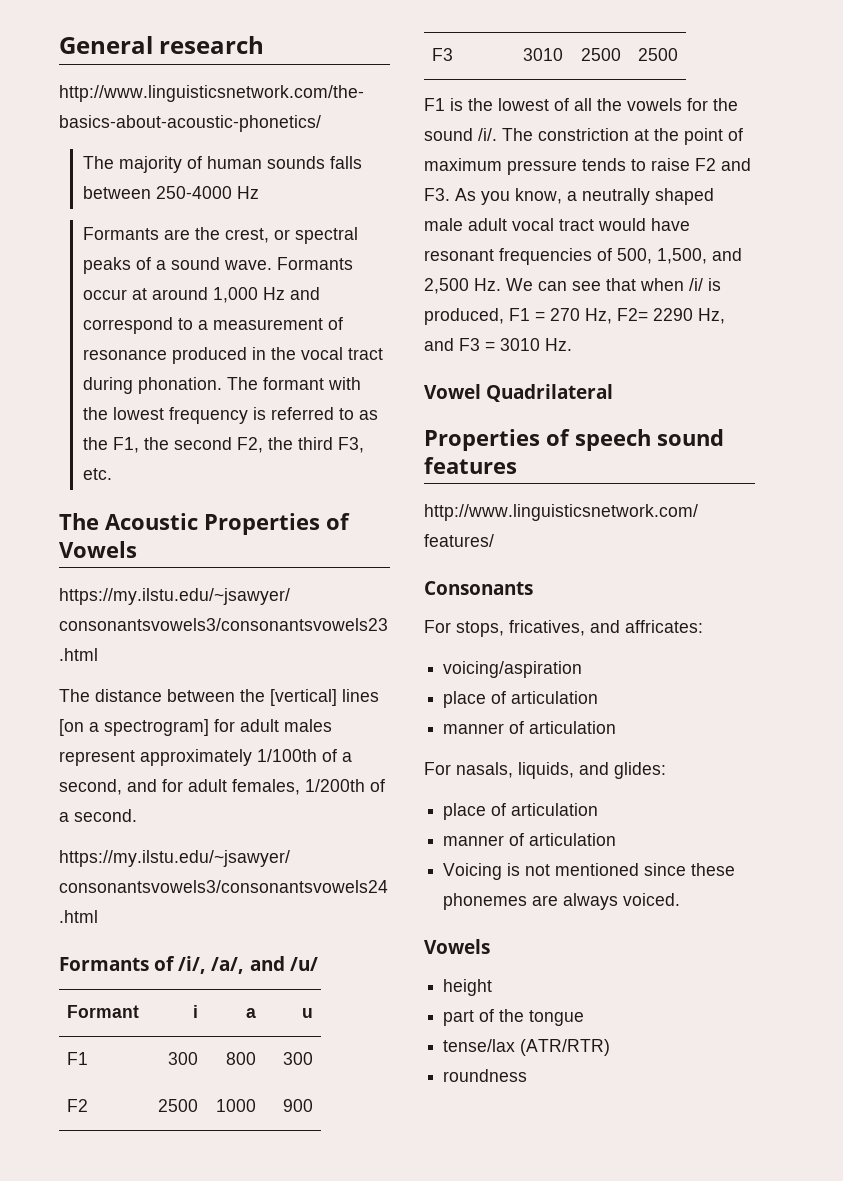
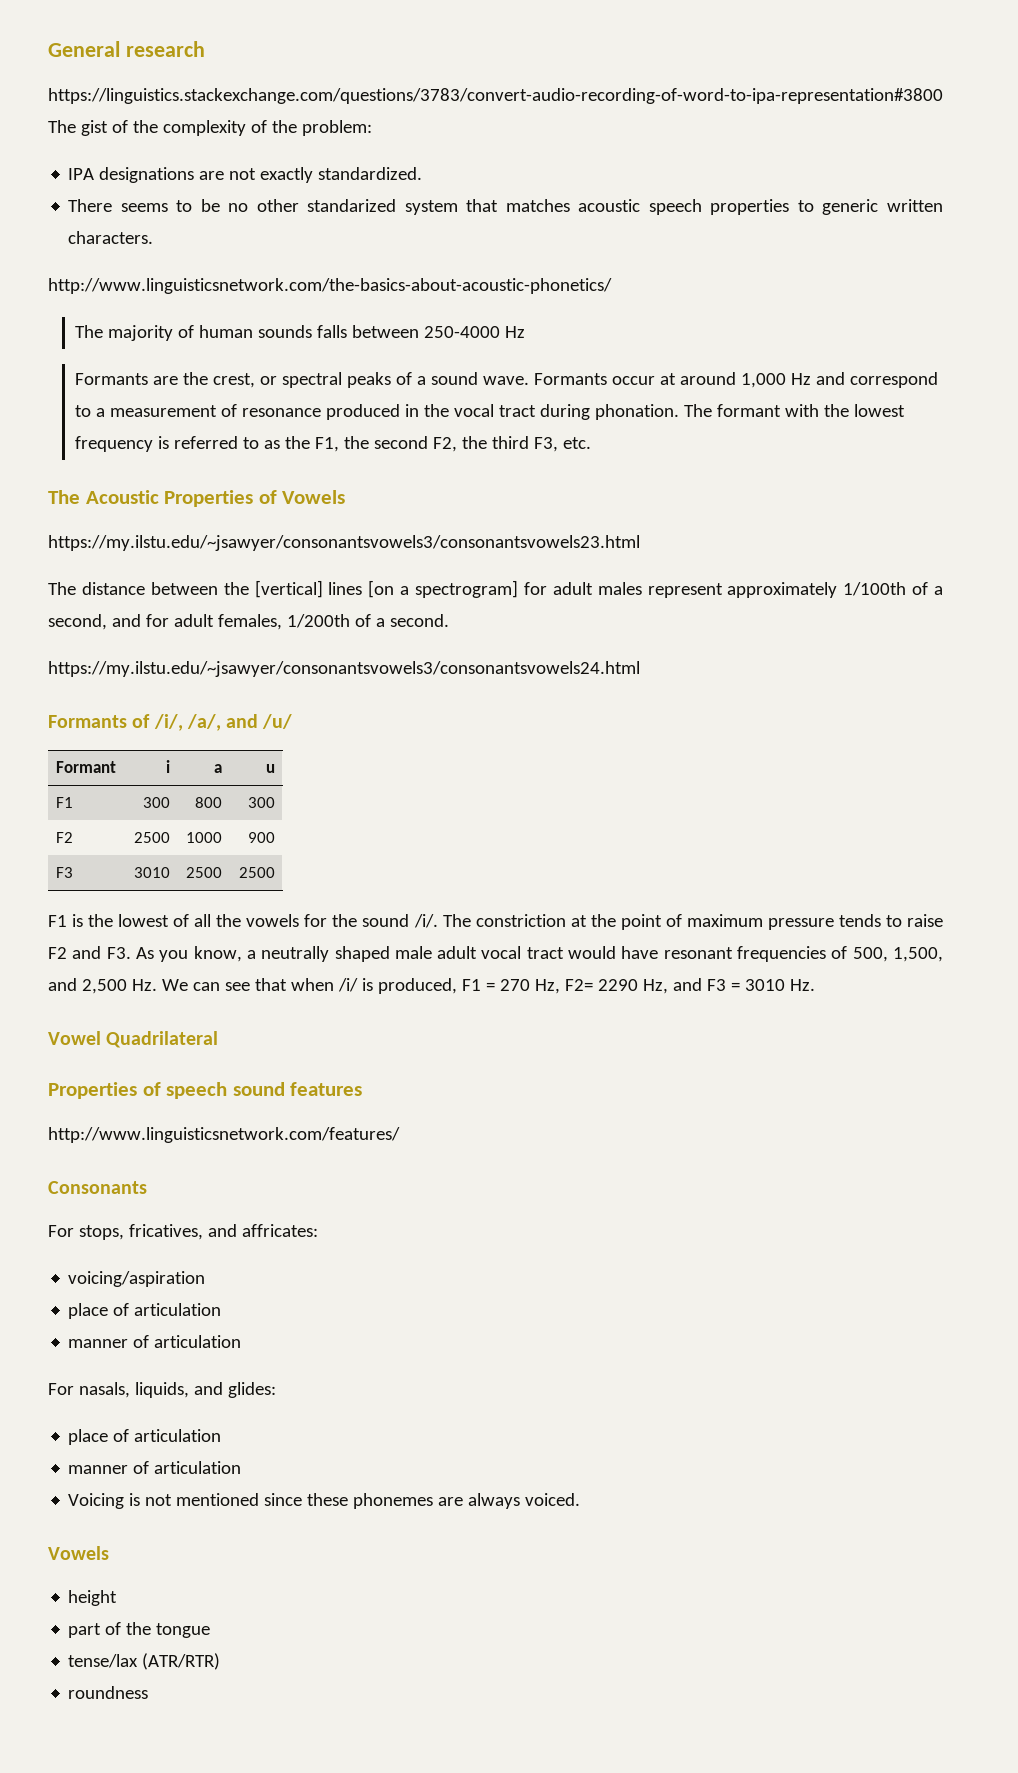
+ https://linguistics.stackexchange.com/questions/3783/convert-audio-recording-of-word-to-ipa-representation#3800 The gist of the complexity of the problem:
+ IPA designations are not exactly standardized.
+ There seems to be no other standarized system that matches acoustic speech properties to generic written characters.

